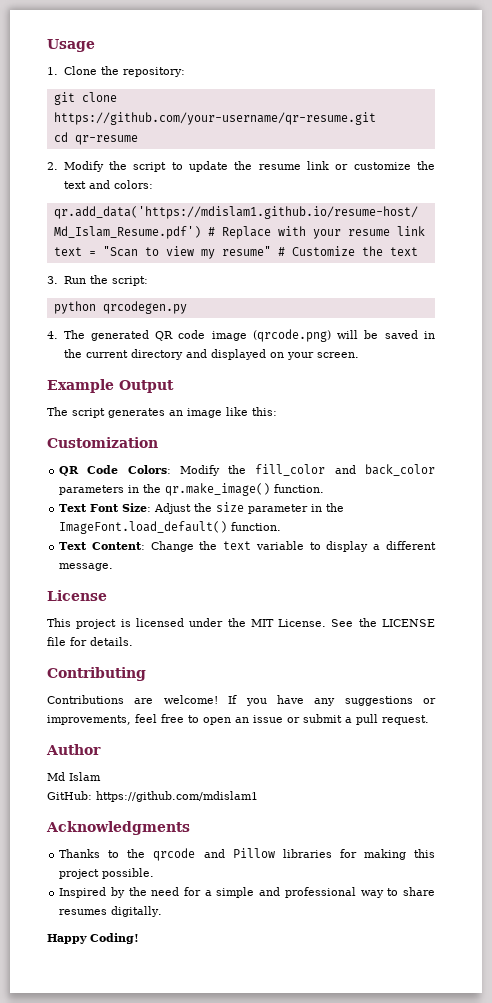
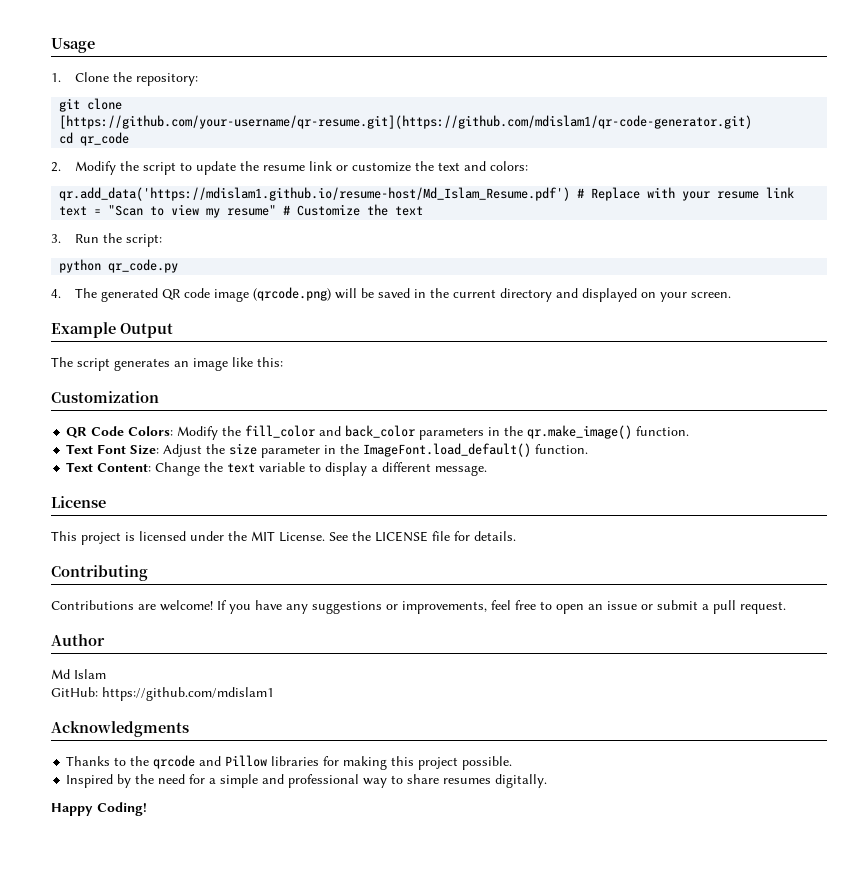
- git clone https://github.com/your-username/qr-resume.git
+ git clone [https://github.com/your-username/qr-resume.git](https://github.com/mdislam1/qr-code-generator.git)
- cd qr-resume
+ cd qr_code
- python qrcodegen.py
+ python qr_code.py

